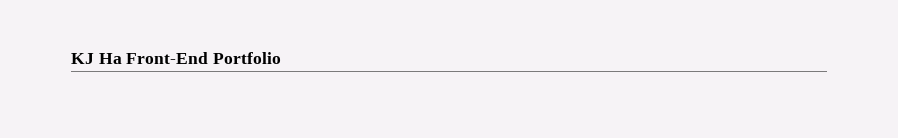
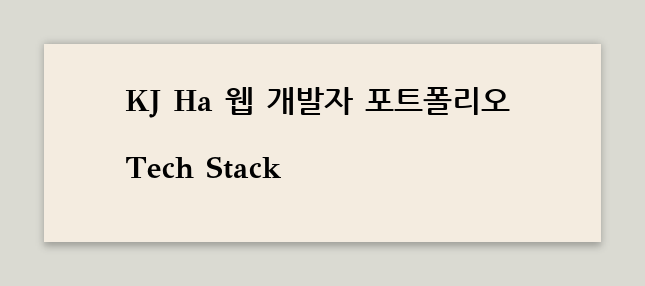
- KJ Ha Front-End Portfolio
+ KJ Ha 웹 개발자 포트폴리오
+ Tech Stack

